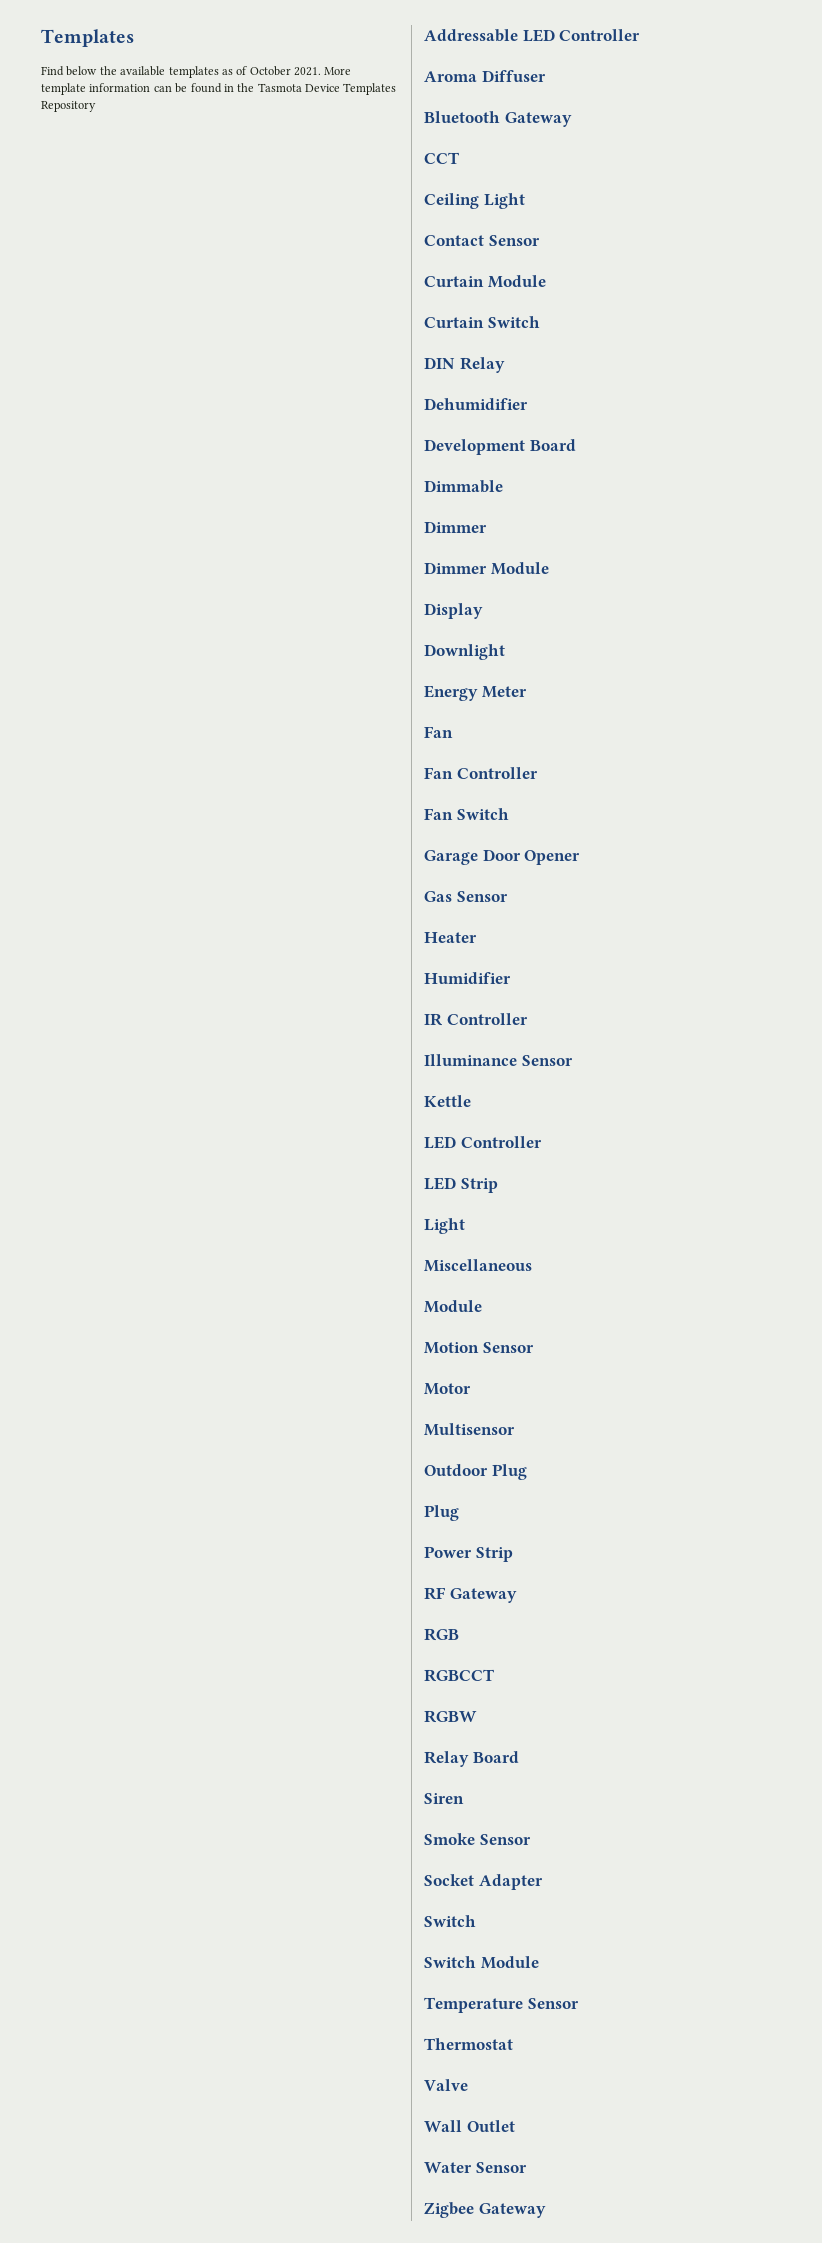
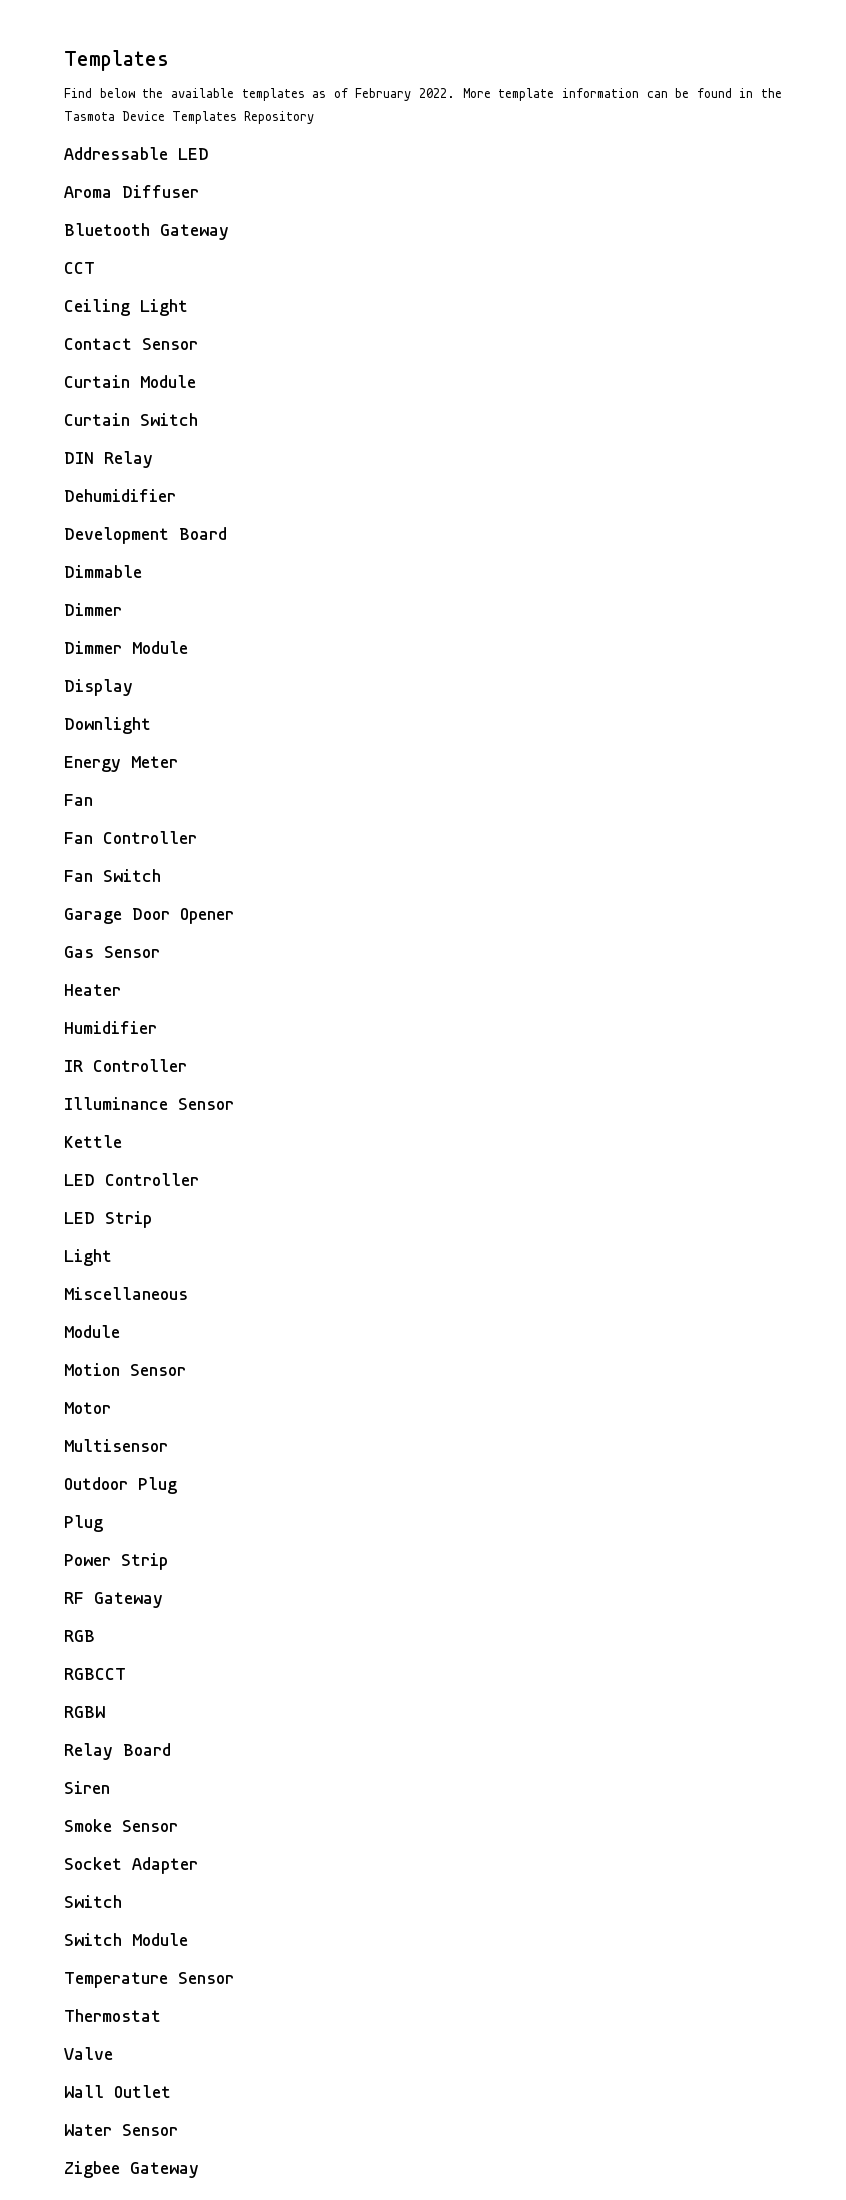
- Find below the available templates as of October 2021.
+ Find below the available templates as of February 2022.
- Addressable LED Controller
+ Addressable LED

